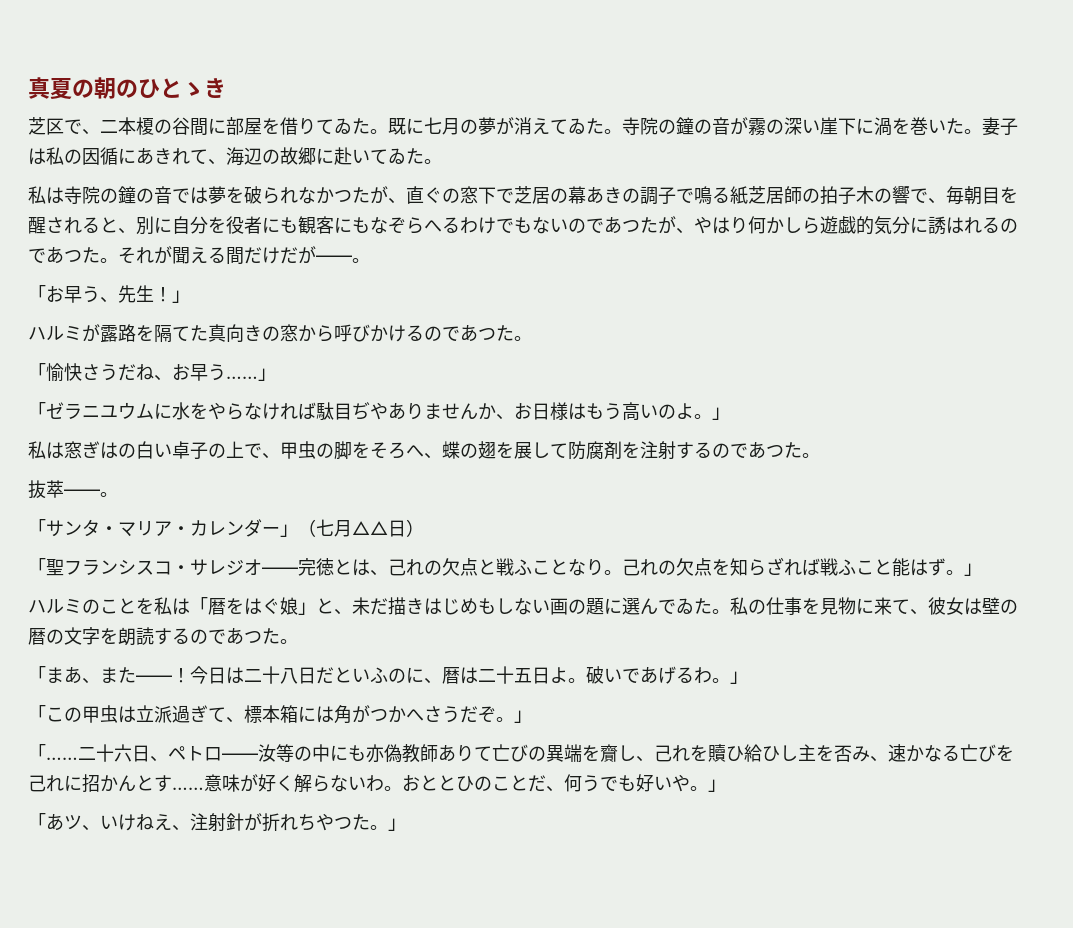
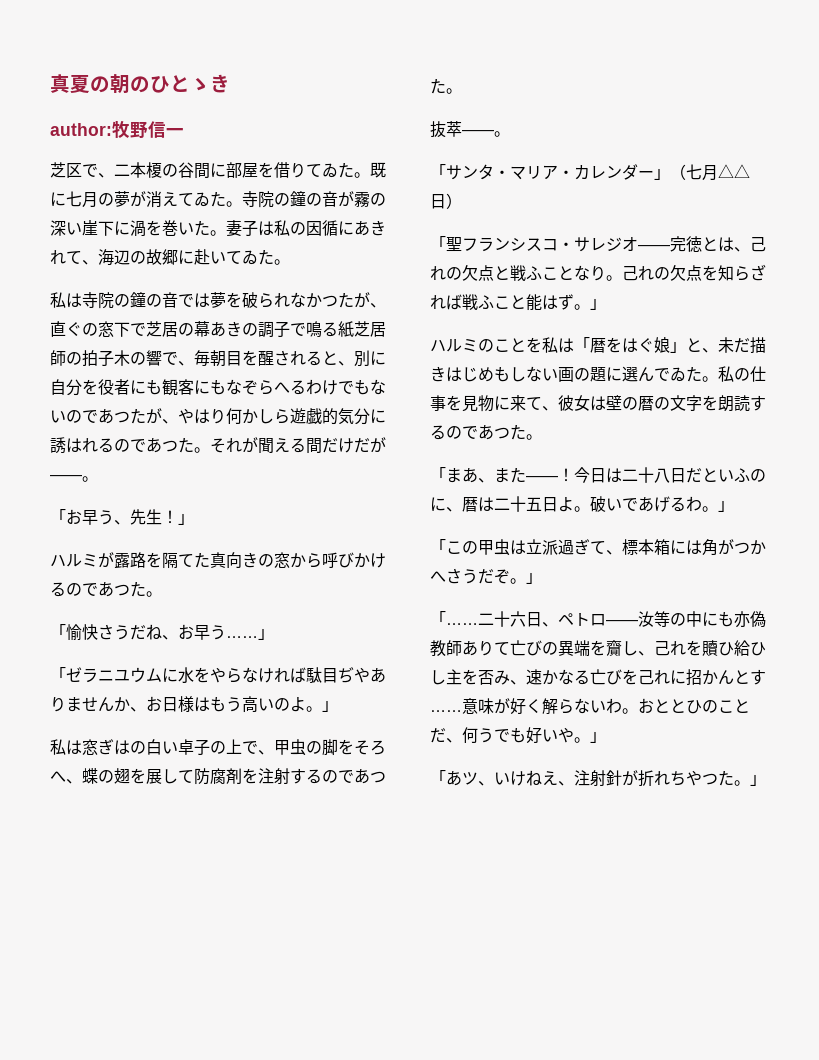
+ author:牧野信一

